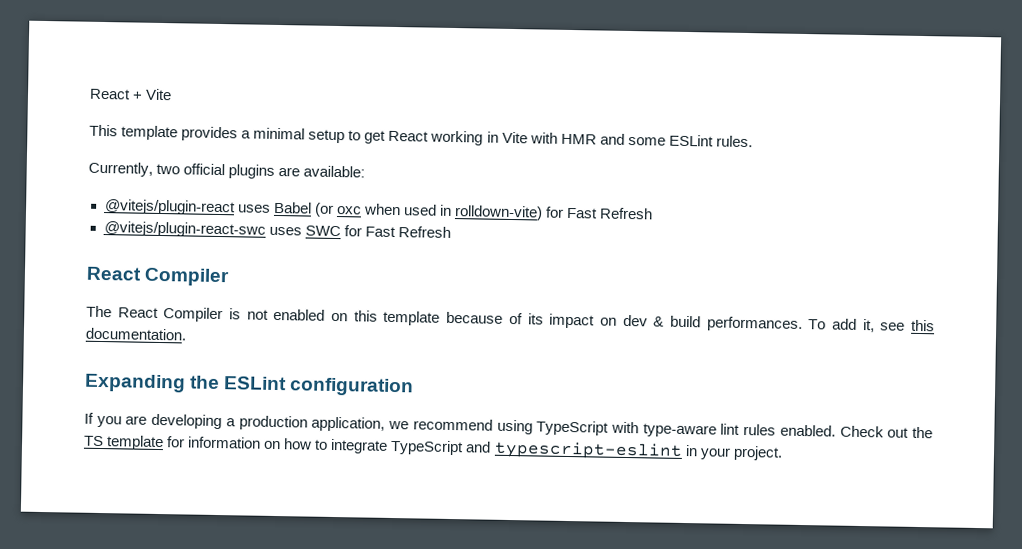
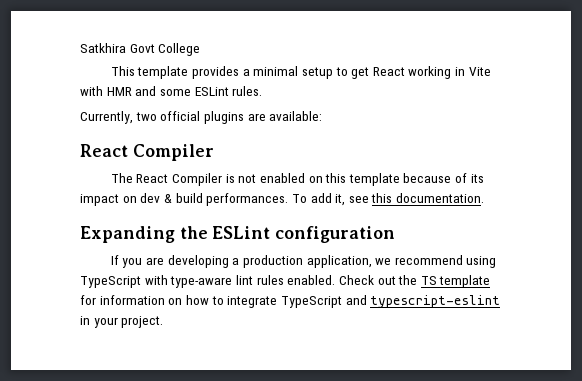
- React + Vite
+ Satkhira Govt College
- @vitejs/plugin-react uses Babel (or oxc when used in rolldown-vite) for Fast Refresh
- @vitejs/plugin-react-swc uses SWC for Fast Refresh

